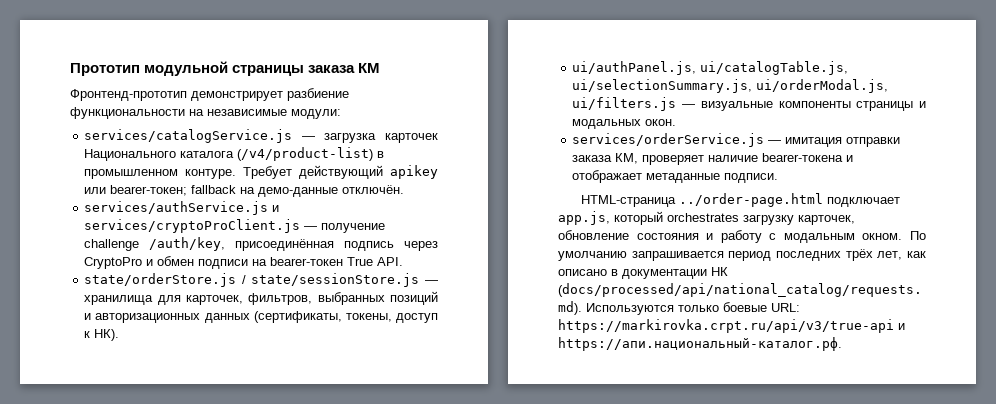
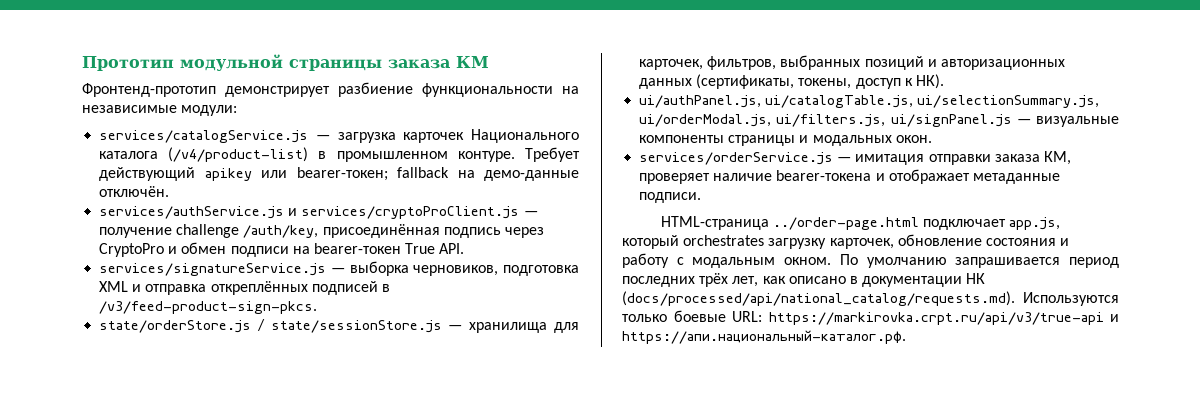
+ services/signatureService.js — выборка черновиков, подготовка XML и отправка откреплённых подписей в /v3/feed-product-sign-pkcs.
- ui/authPanel.js, ui/catalogTable.js, ui/selectionSummary.js, ui/orderModal.js, ui/filters.js — визуальные компоненты страницы и модальных окон.
+ ui/authPanel.js, ui/catalogTable.js, ui/selectionSummary.js, ui/orderModal.js, ui/filters.js, ui/signPanel.js — визуальные компоненты страницы и модальных окон.

